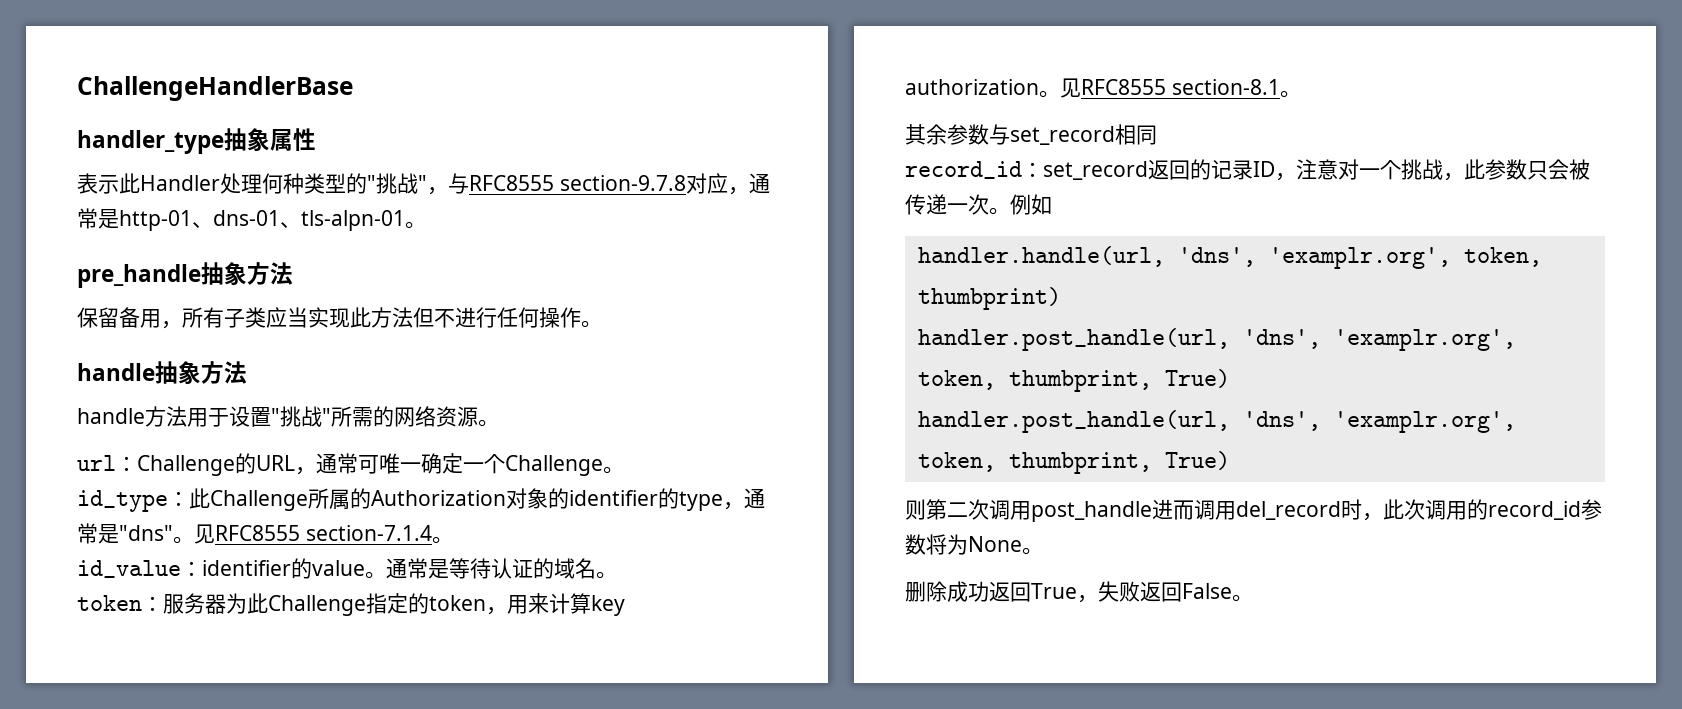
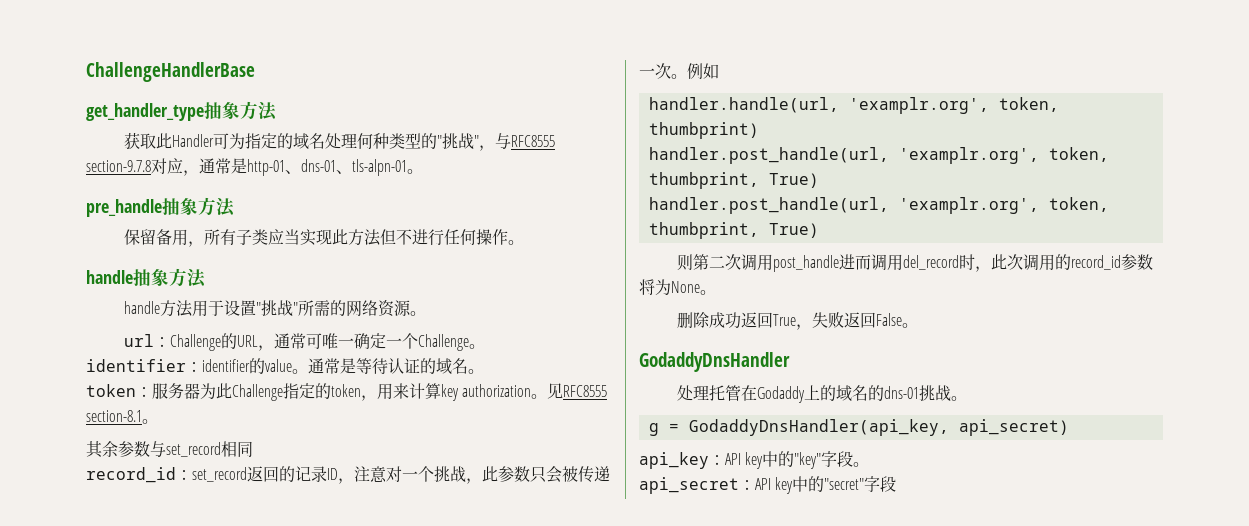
- handler_type抽象属性
- 表示此Handler处理何种类型的"挑战"，与RFC8555 section-9.7.8对应，通常是http-01、dns-01、tls-alpn-01。
+ get_handler_type抽象方法
+ 获取此Handler可为指定的域名处理何种类型的"挑战"，与RFC8555 section-9.7.8对应，通常是http-01、dns-01、tls-alpn-01。
- id_type：此Challenge所属的Authorization对象的identifier的type，通常是"dns"。见RFC8555 section-7.1.4。
- id_value：identifier的value。
+ identifier：identifier的value。
- handler.handle(url, 'dns', 'examplr.org', token, thumbprint)
- handler.post_handle(url, 'dns', 'examplr.org', token, thumbprint, True)
- handler.post_handle(url, 'dns', 'examplr.org', token, thumbprint, True)
+ handler.handle(url, 'examplr.org', token, thumbprint)
+ handler.post_handle(url, 'examplr.org', token, thumbprint, True)
+ handler.post_handle(url, 'examplr.org', token, thumbprint, True)
+ GodaddyDnsHandler
+ 处理托管在Godaddy上的域名的dns-01挑战。
+ g = GodaddyDnsHandler(api_key, api_secret)
+ api_key：API key中的"key"字段。
+ api_secret：API key中的"secret"字段

